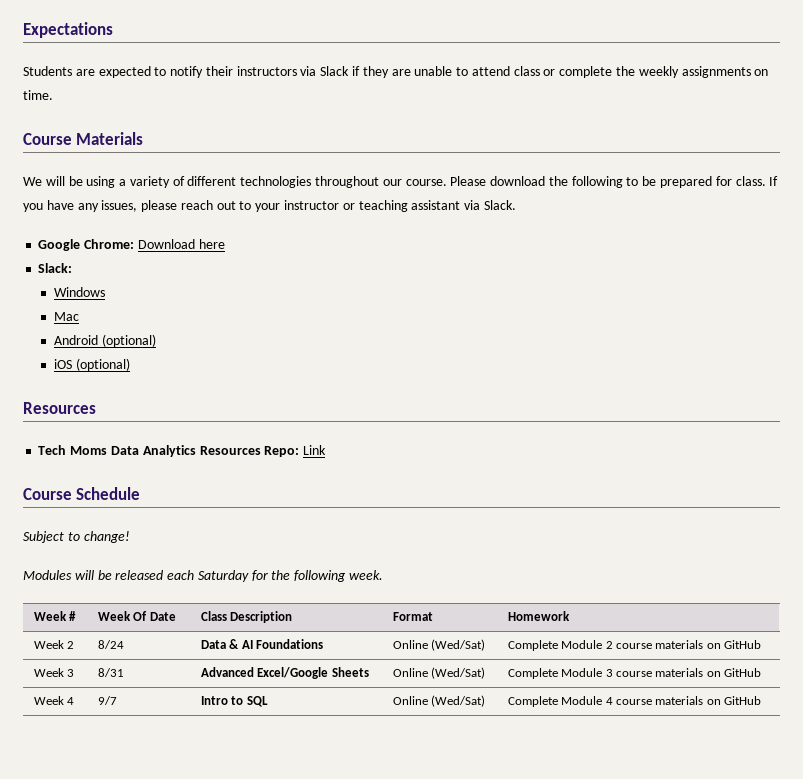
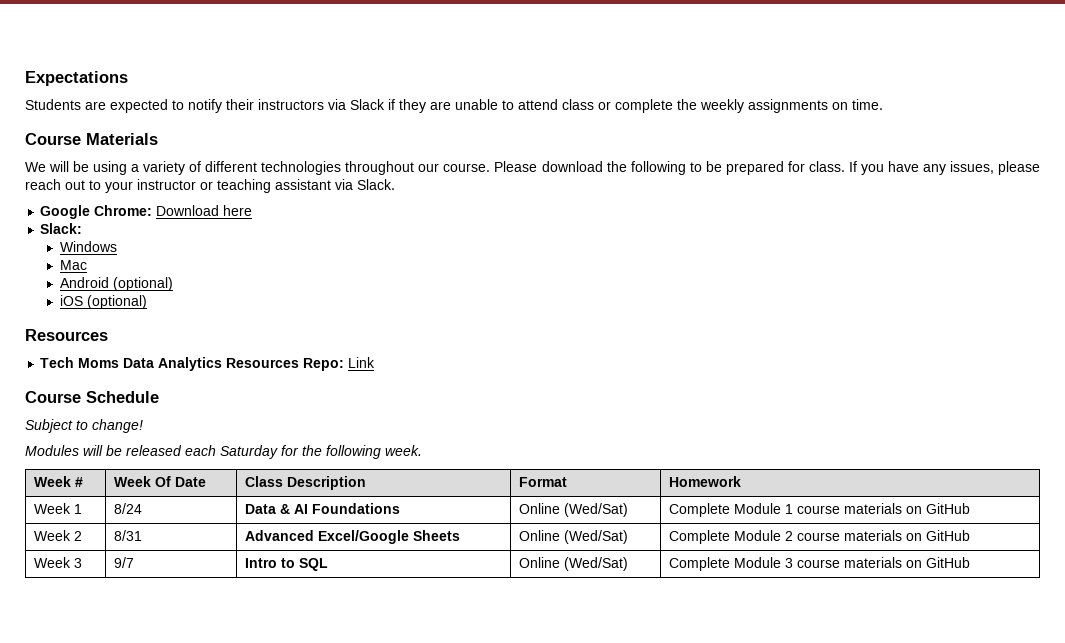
- Week 2 | 8/24 | Data & AI Foundations | Online (Wed/Sat) | Complete Module 2 course materials on GitHub
+ Week 1 | 8/24 | Data & AI Foundations | Online (Wed/Sat) | Complete Module 1 course materials on GitHub
+ Week 2 | 8/31 | Advanced Excel/Google Sheets | Online (Wed/Sat) | Complete Module 2 course materials on GitHub
- Week 3 | 8/31 | Advanced Excel/Google Sheets | Online (Wed/Sat) | Complete Module 3 course materials on GitHub
+ Week 3 | 9/7 | Intro to SQL | Online (Wed/Sat) | Complete Module 3 course materials on GitHub
- Week 4 | 9/7 | Intro to SQL | Online (Wed/Sat) | Complete Module 4 course materials on GitHub

